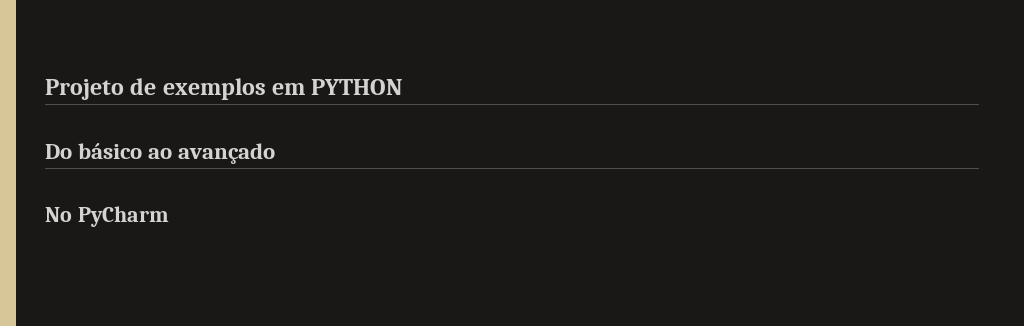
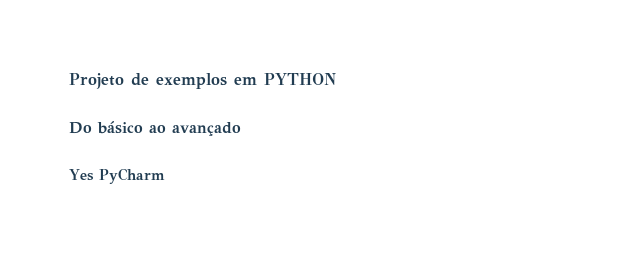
- No PyCharm
+ Yes PyCharm

